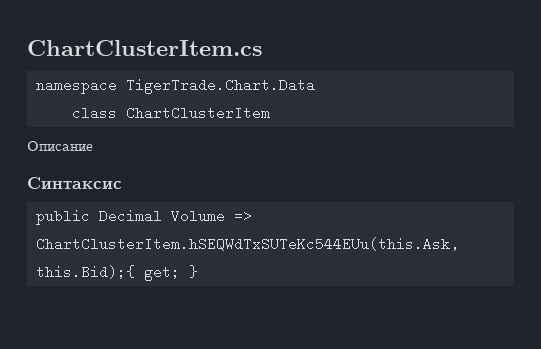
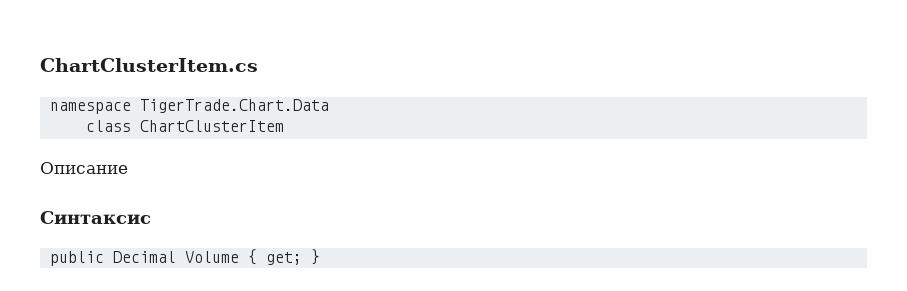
- public Decimal Volume => ChartClusterItem.hSEQWdTxSUTeKc544EUu(this.Ask, this.Bid);{ get; }
+ public Decimal Volume { get; }

